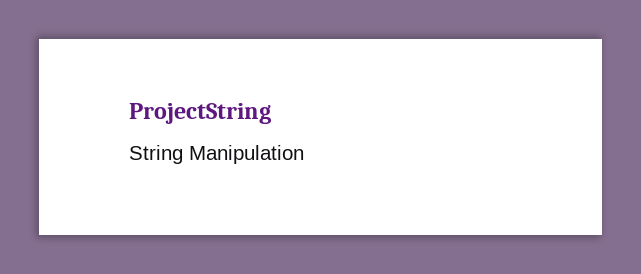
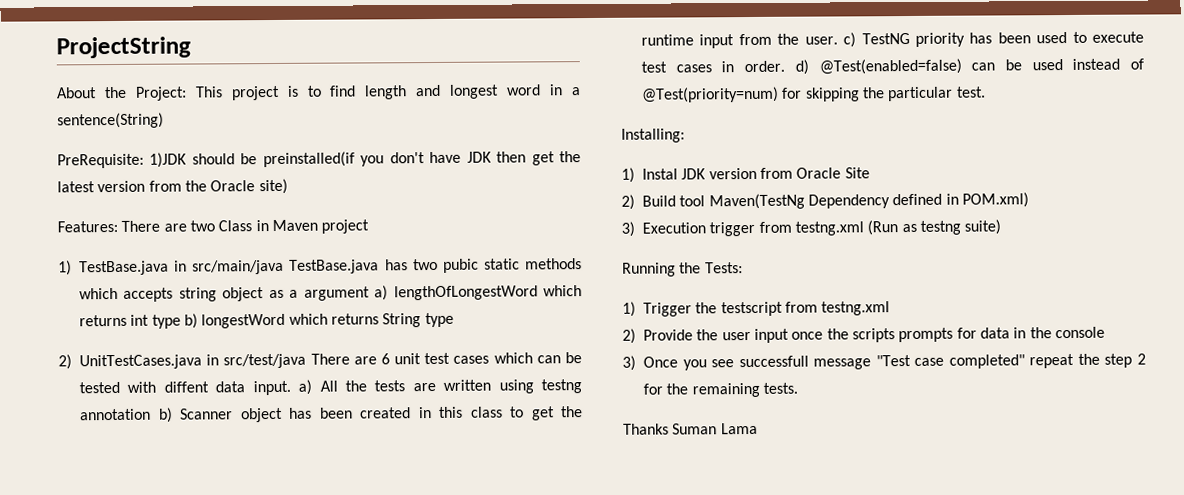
- String Manipulation
+ About the Project: This project is to find length and longest word in a sentence(String)
+ PreRequisite: 1)JDK should be preinstalled(if you don't have JDK then get the latest version from the Oracle site)
+ Features: There are two Class in Maven project
+ 1) TestBase.java in src/main/java TestBase.java has two pubic static methods which accepts string object as a argument a) lengthOfLongestWord which returns int type b) longestWord which returns String type
+ 2) UnitTestCases.java in src/test/java There are 6 unit test cases which can be tested with diffent data input. a) All the tests are written using testng annotation b) Scanner object has been created in this class to get the runtime input from the user. c) TestNG priority has been used to execute test cases in order. d) @Test(enabled=false) can be used instead of @Test(priority=num) for skipping the particular test.
+ Installing:
+ 1) Instal JDK version from Oracle Site
+ 2) Build tool Maven(TestNg Dependency defined in POM.xml)
+ 3) Execution trigger from testng.xml (Run as testng suite)
+ Running the Tests:
+ 1) Trigger the testscript from testng.xml
+ 2) Provide the user input once the scripts prompts for data in the console
+ 3) Once you see successfull message "Test case completed" repeat the step 2 for the remaining tests.
+ Thanks Suman Lama

